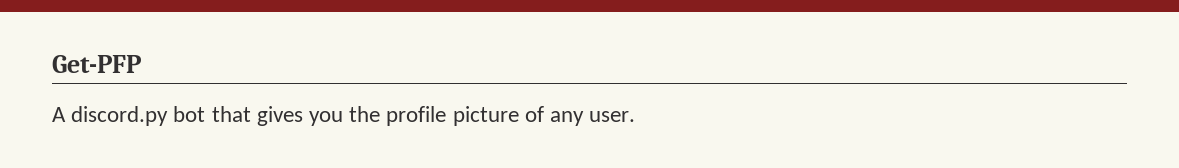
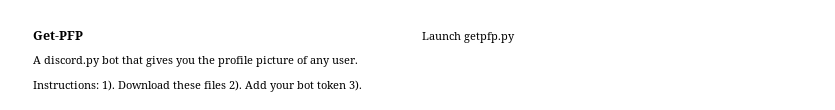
+ Instructions: 1). Download these files 2). Add your bot token 3). Launch getpfp.py

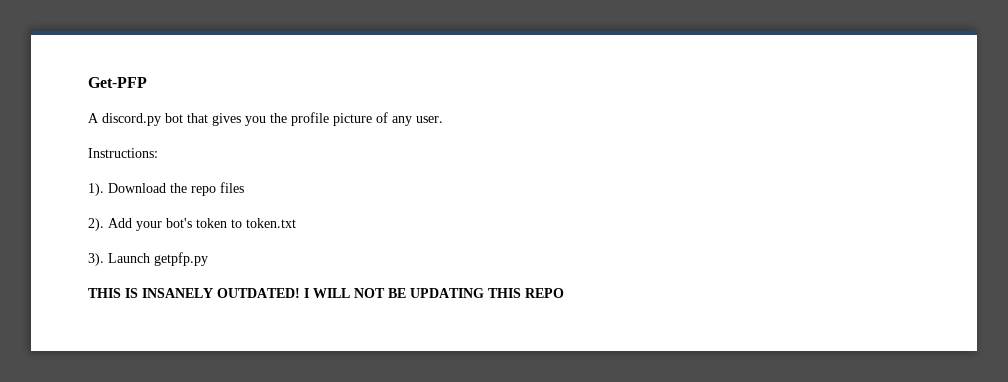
- Instructions: 1).
+ Instructions:
+ 1).
- Download these files 2).
+ Download the repo files
+ 2).
- Add your bot token 3).
+ Add your bot's token to token.txt
+ 3).
+ THIS IS INSANELY OUTDATED! I WILL NOT BE UPDATING THIS REPO

